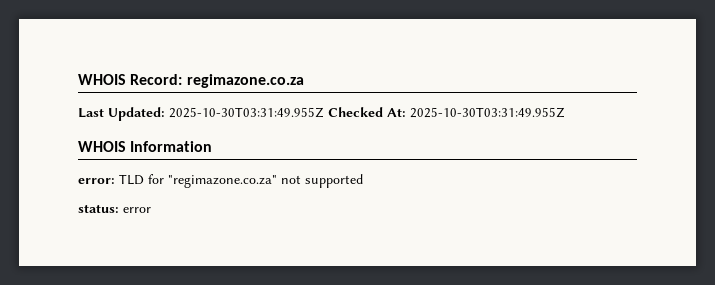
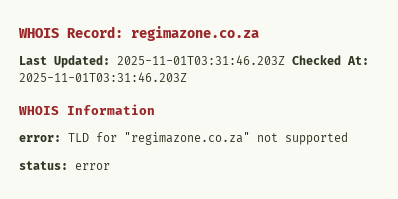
- Last Updated: 2025-10-30T03:31:49.955Z Checked At: 2025-10-30T03:31:49.955Z
+ Last Updated: 2025-11-01T03:31:46.203Z Checked At: 2025-11-01T03:31:46.203Z

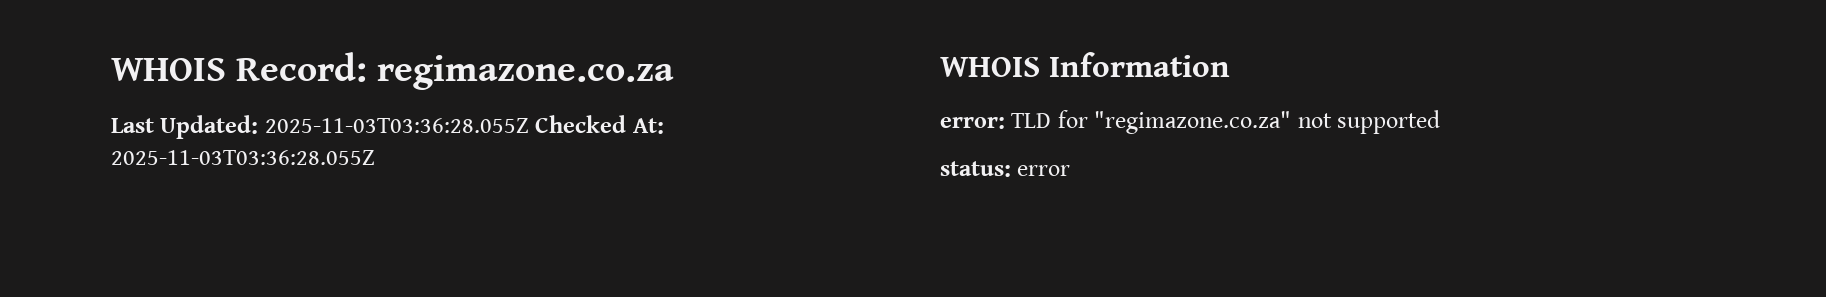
- Last Updated: 2025-11-01T03:31:46.203Z Checked At: 2025-11-01T03:31:46.203Z
+ Last Updated: 2025-11-03T03:36:28.055Z Checked At: 2025-11-03T03:36:28.055Z

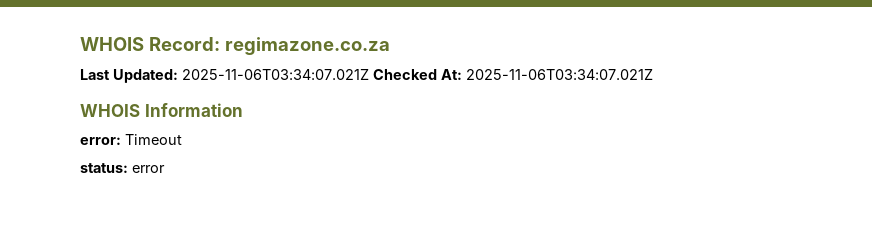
- Last Updated: 2025-11-03T03:36:28.055Z Checked At: 2025-11-03T03:36:28.055Z
+ Last Updated: 2025-11-06T03:34:07.021Z Checked At: 2025-11-06T03:34:07.021Z
- error: TLD for "regimazone.co.za" not supported
+ error: Timeout

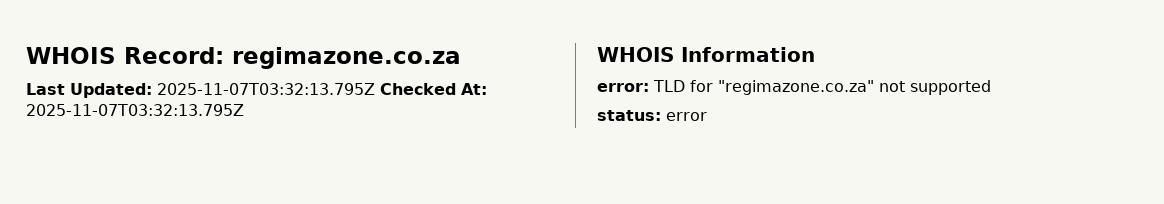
- Last Updated: 2025-11-06T03:34:07.021Z Checked At: 2025-11-06T03:34:07.021Z
+ Last Updated: 2025-11-07T03:32:13.795Z Checked At: 2025-11-07T03:32:13.795Z
- error: Timeout
+ error: TLD for "regimazone.co.za" not supported

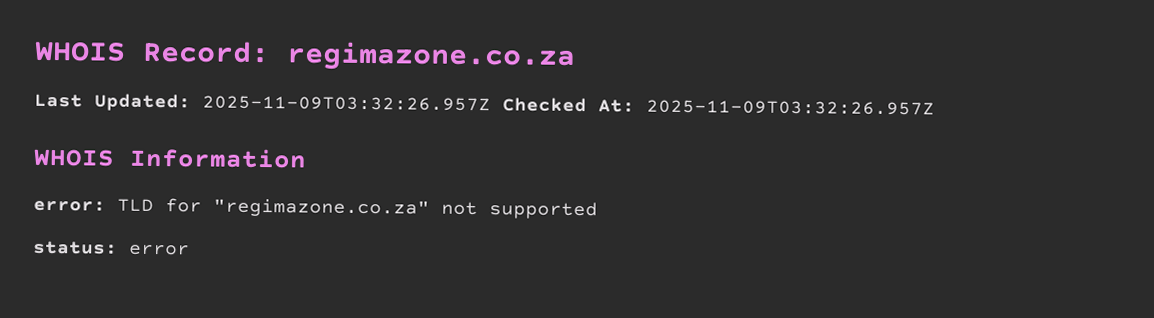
- Last Updated: 2025-11-07T03:32:13.795Z Checked At: 2025-11-07T03:32:13.795Z
+ Last Updated: 2025-11-09T03:32:26.957Z Checked At: 2025-11-09T03:32:26.957Z

